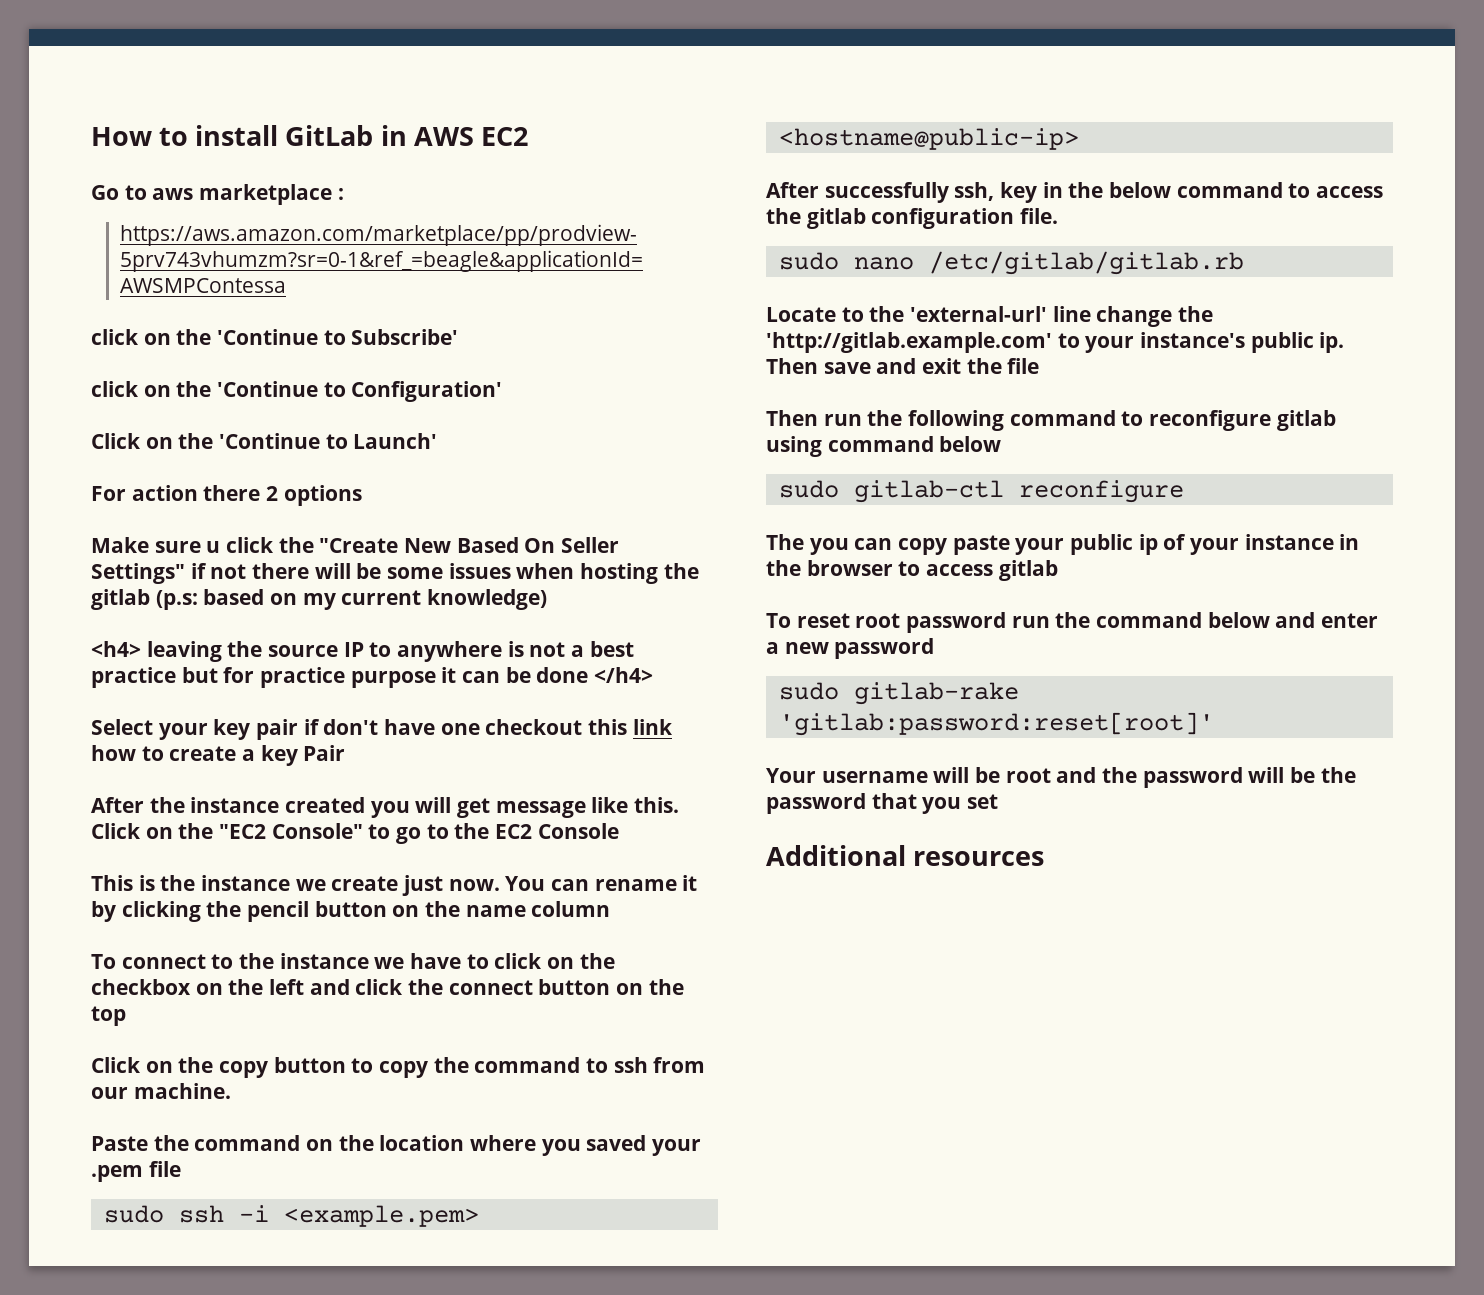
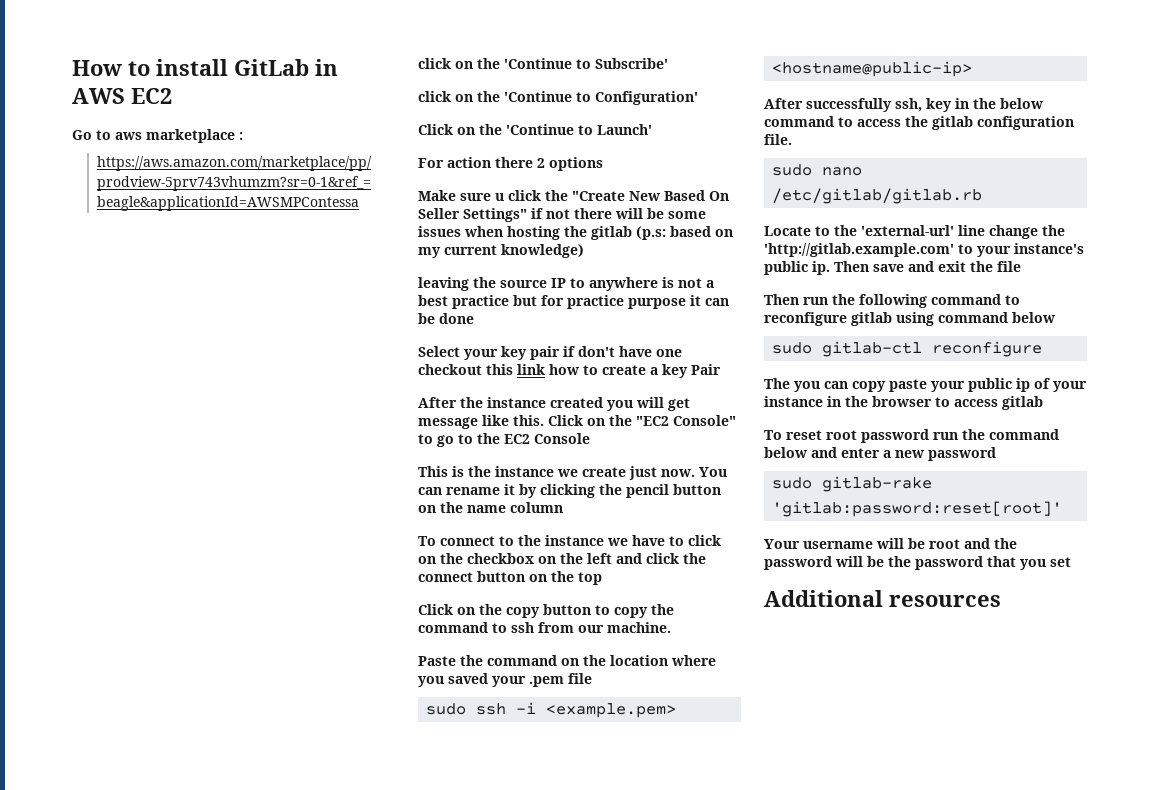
- <h4> leaving the source IP to anywhere is not a best practice but for practice purpose it can be done </h4>
+ leaving the source IP to anywhere is not a best practice but for practice purpose it can be done

